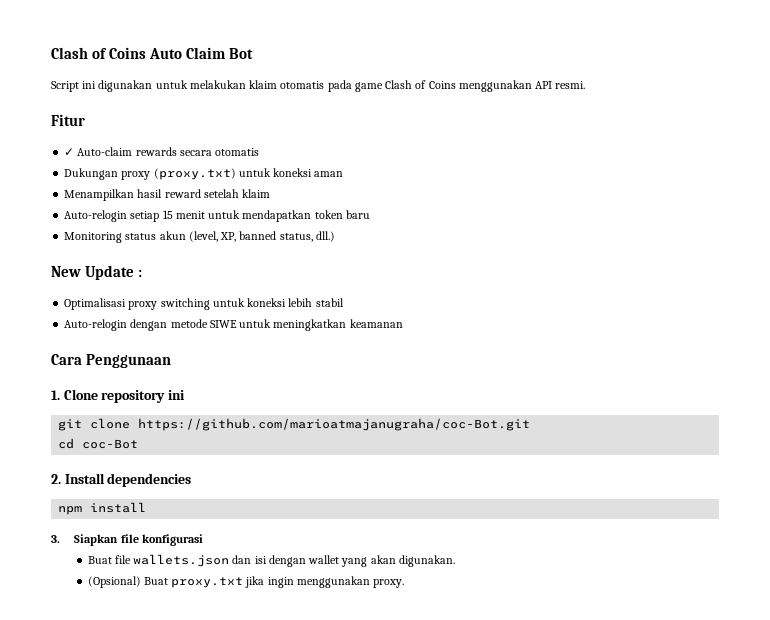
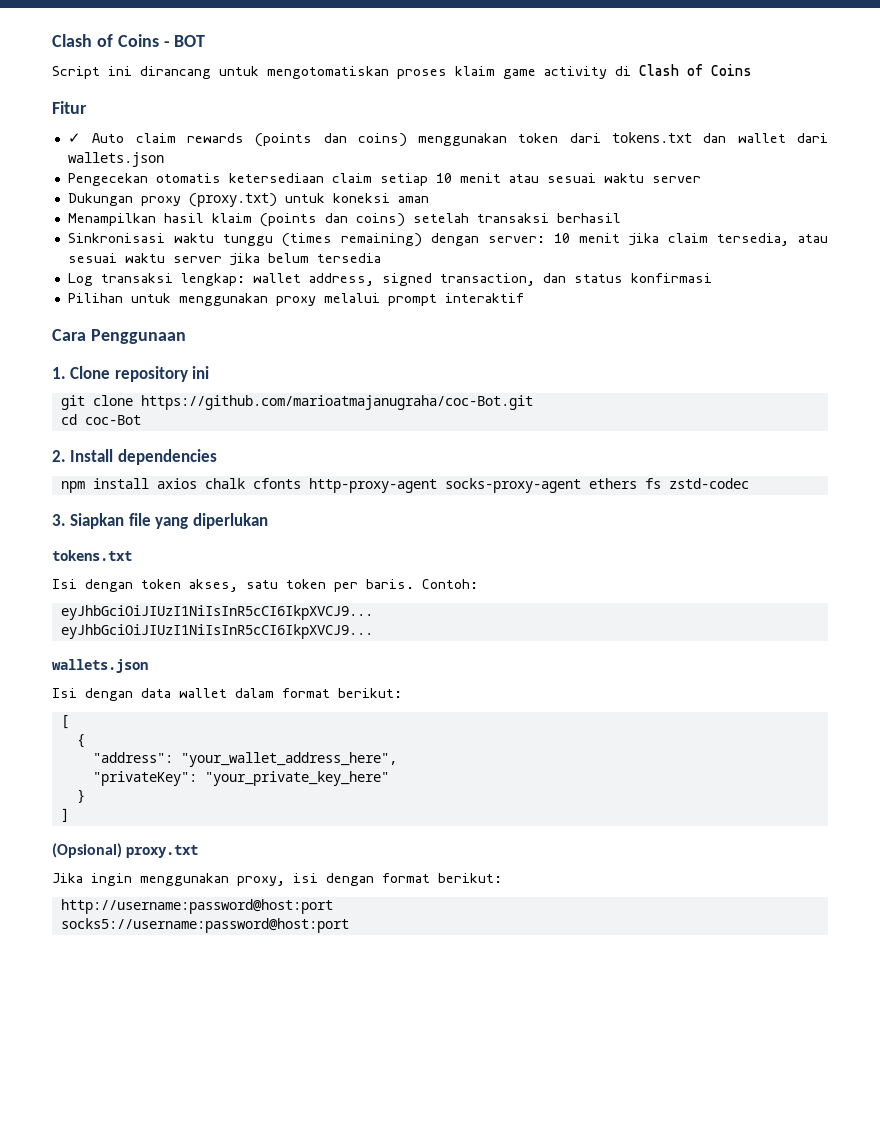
- Clash of Coins Auto Claim Bot
+ Clash of Coins - BOT
- Script ini digunakan untuk melakukan klaim otomatis pada game Clash of Coins menggunakan API resmi.
+ Script ini dirancang untuk mengotomatiskan proses klaim game activity di Clash of Coins
- ✓ Auto-claim rewards secara otomatis
+ ✓ Auto claim rewards (points dan coins) menggunakan token dari tokens.txt dan wallet dari wallets.json
+ Pengecekan otomatis ketersediaan claim setiap 10 menit atau sesuai waktu server
- Menampilkan hasil reward setelah klaim
- Auto-relogin setiap 15 menit untuk mendapatkan token baru
- Monitoring status akun (level, XP, banned status, dll.)
- New Update :
- Optimalisasi proxy switching untuk koneksi lebih stabil
- Auto-relogin dengan metode SIWE untuk meningkatkan keamanan
+ Menampilkan hasil klaim (points dan coins) setelah transaksi berhasil
+ Sinkronisasi waktu tunggu (times remaining) dengan server: 10 menit jika claim tersedia, atau sesuai waktu server jika belum tersedia
+ Log transaksi lengkap: wallet address, signed transaction, dan status konfirmasi
+ Pilihan untuk menggunakan proxy melalui prompt interaktif
- npm install
- 3. Siapkan file konfigurasi
- Buat file wallets.json dan isi dengan wallet yang akan digunakan.
- (Opsional) Buat proxy.txt jika ingin menggunakan proxy.
+ npm install axios chalk cfonts http-proxy-agent socks-proxy-agent ethers fs zstd-codec
+ 3. Siapkan file yang diperlukan
+ tokens.txt
+ Isi dengan token akses, satu token per baris. Contoh:
+ eyJhbGciOiJIUzI1NiIsInR5cCI6IkpXVCJ9...
+ eyJhbGciOiJIUzI1NiIsInR5cCI6IkpXVCJ9...
+ wallets.json
+ Isi dengan data wallet dalam format berikut:
+ [
+ {
+ "address": "your_wallet_address_here",
+ "privateKey": "your_private_key_here"
+ }
+ ]
+ (Opsional) proxy.txt
+ Jika ingin menggunakan proxy, isi dengan format berikut:
+ http://username:password@host:port
+ socks5://username:password@host:port

